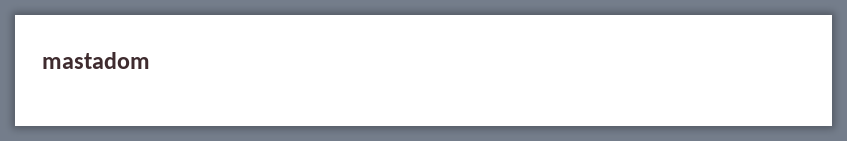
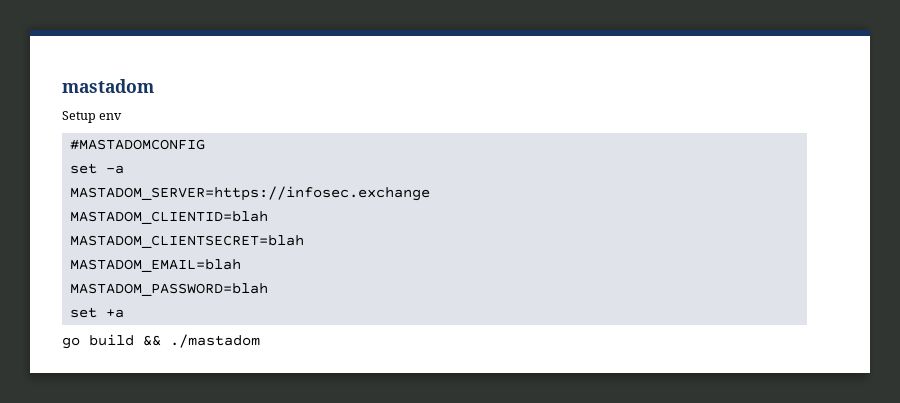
+ Setup env
+ #MASTADOMCONFIG
+ set -a
+ MASTADOM_SERVER=https://infosec.exchange
+ MASTADOM_CLIENTID=blah
+ MASTADOM_CLIENTSECRET=blah
+ MASTADOM_EMAIL=blah
+ MASTADOM_PASSWORD=blah
+ set +a
+ go build && ./mastadom

